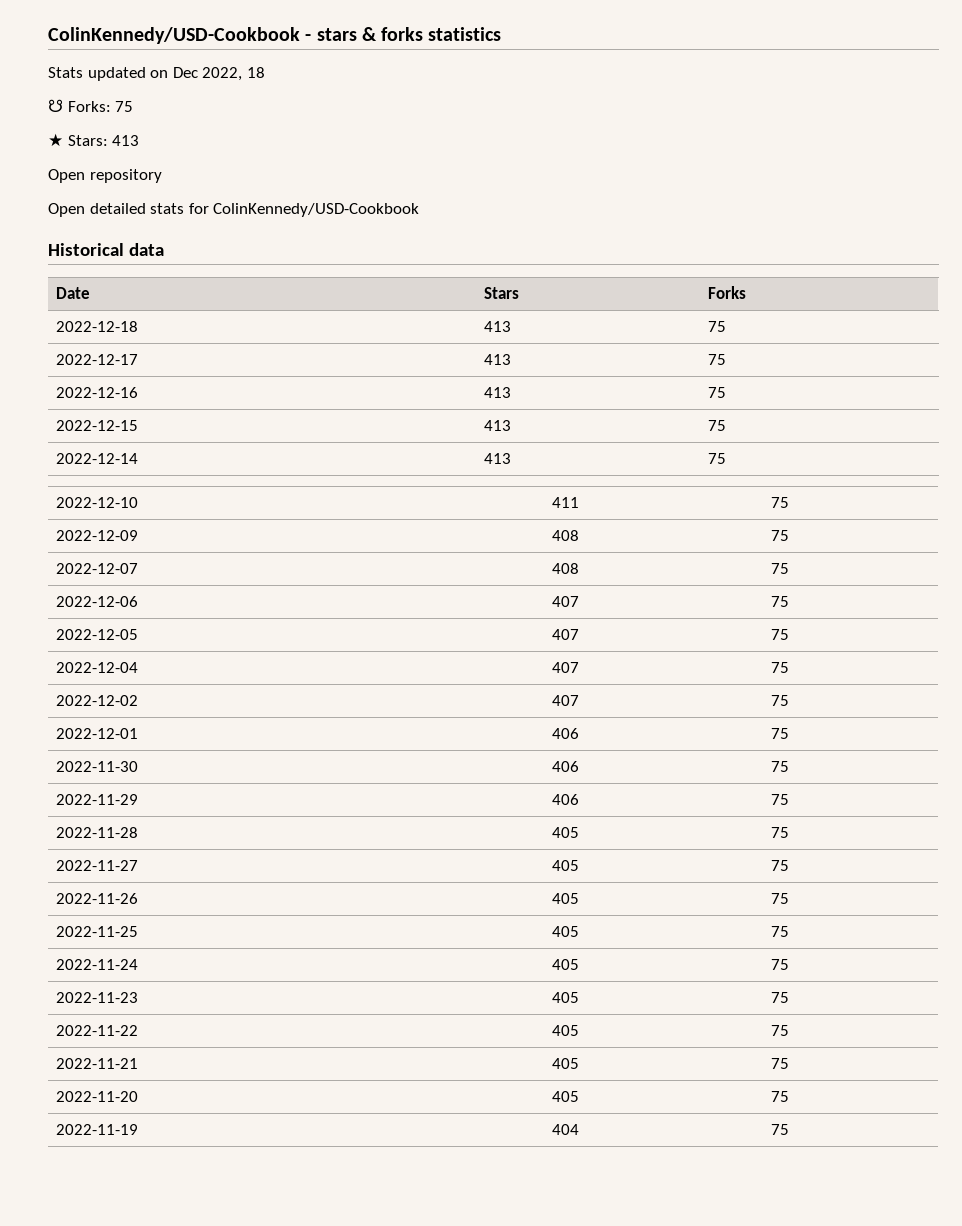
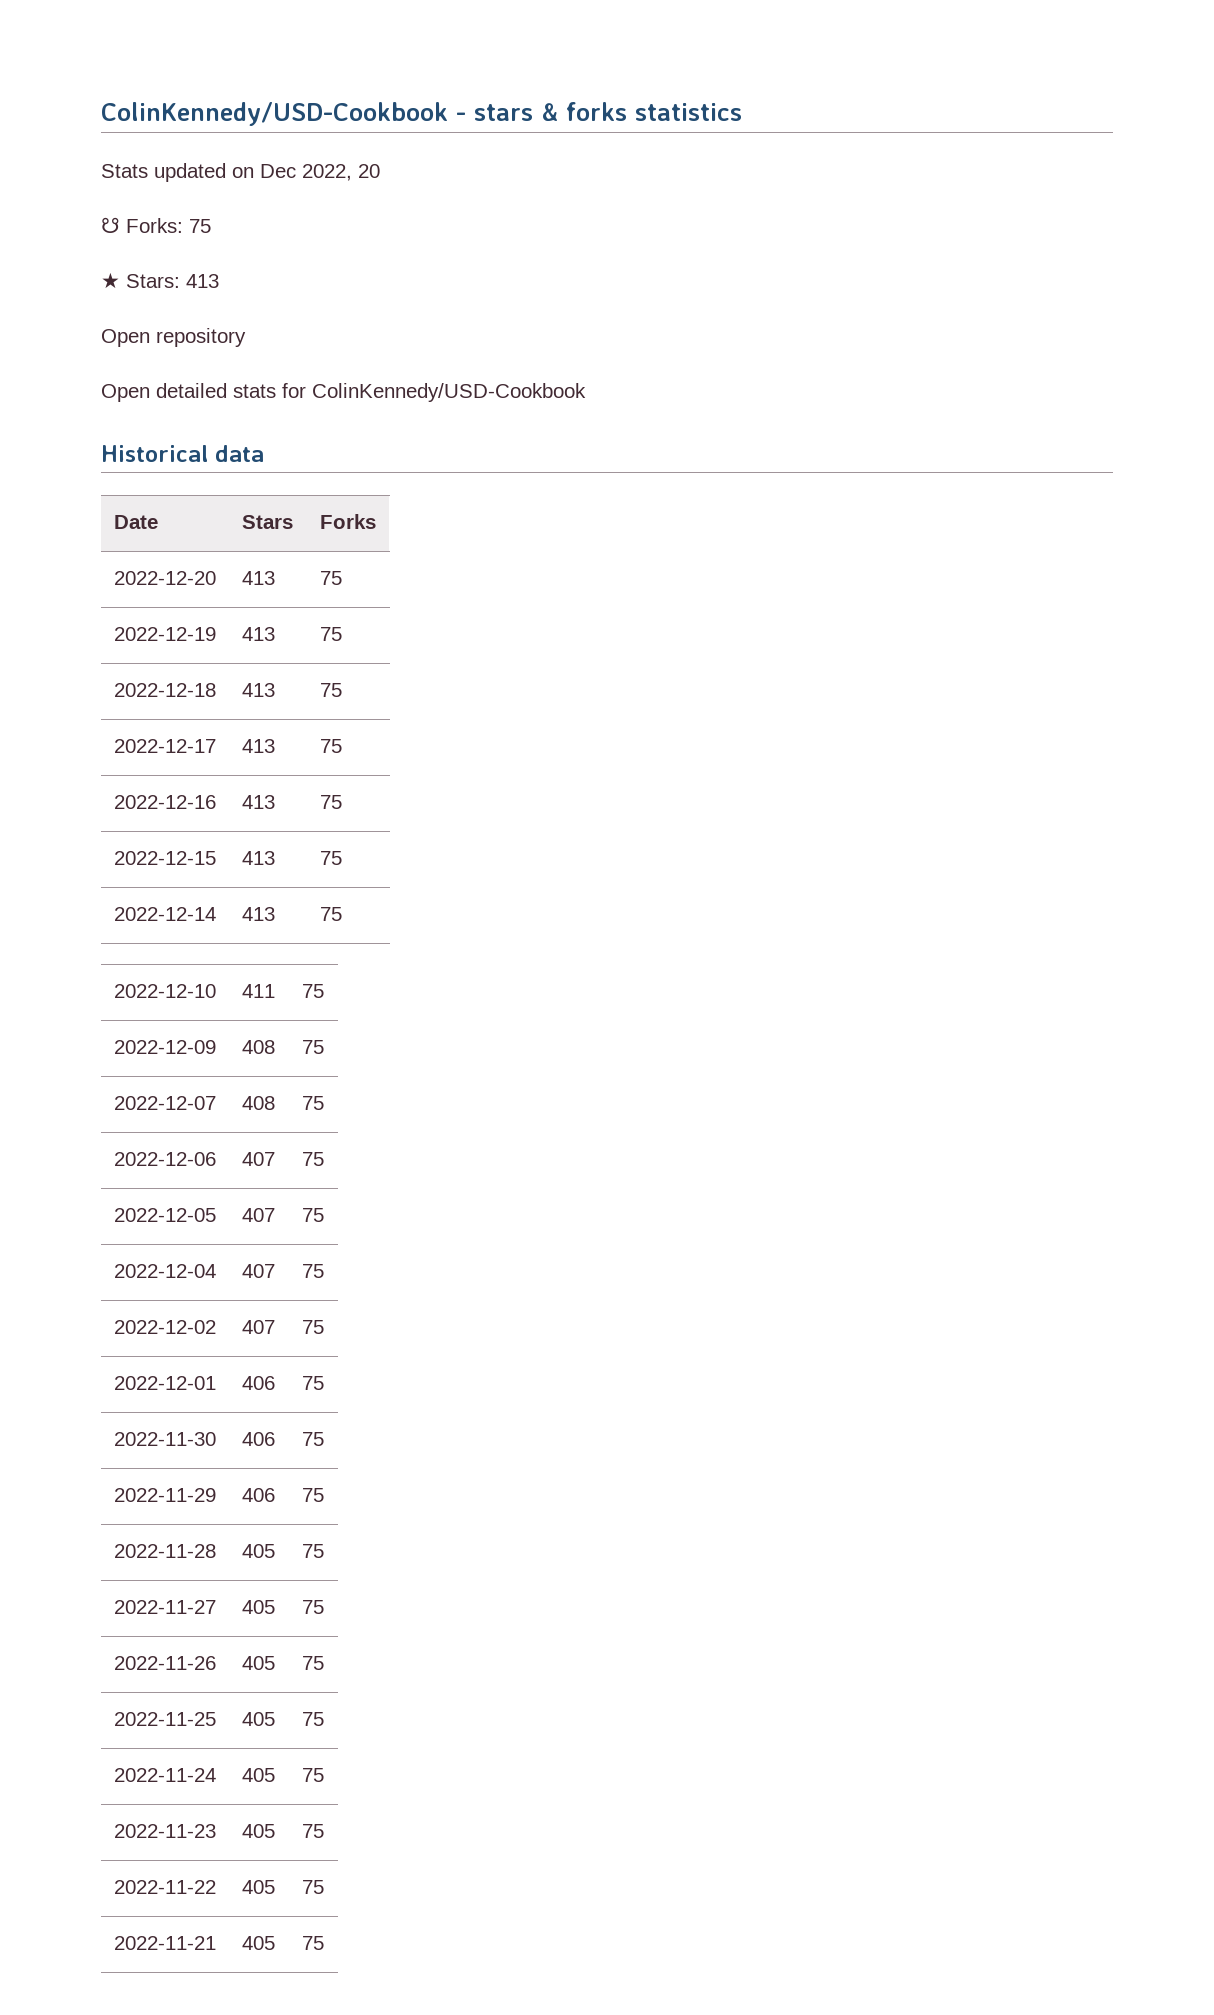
- Stats updated on Dec 2022, 18
+ Stats updated on Dec 2022, 20
+ 2022-12-20 | 413 | 75
+ 2022-12-19 | 413 | 75
- 2022-11-20 | 405 | 75
- 2022-11-19 | 404 | 75

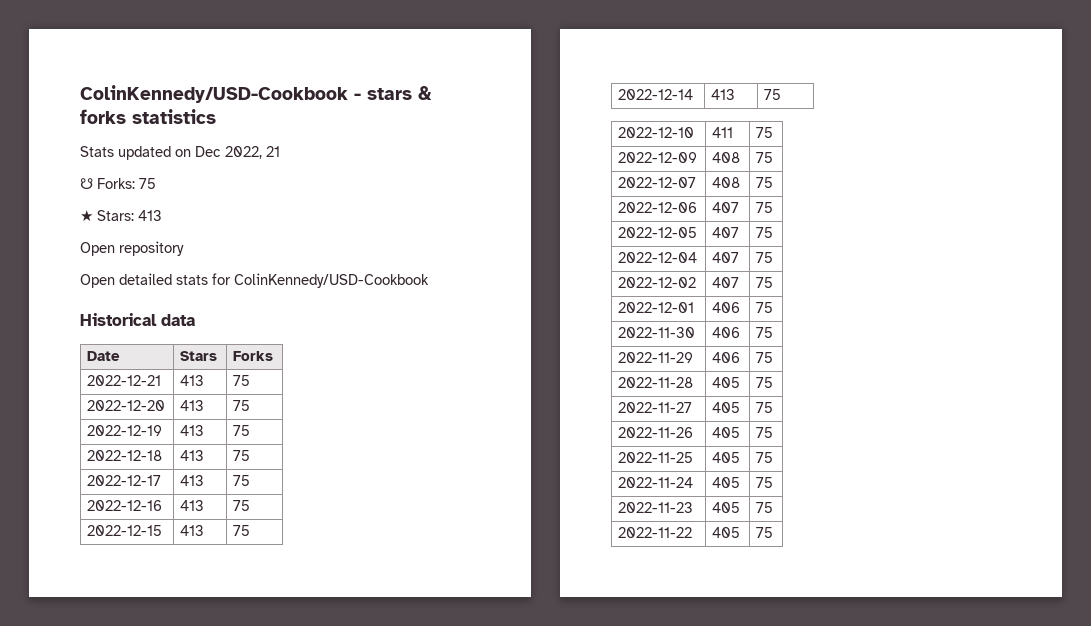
- Stats updated on Dec 2022, 20
+ Stats updated on Dec 2022, 21
+ 2022-12-21 | 413 | 75
- 2022-11-21 | 405 | 75

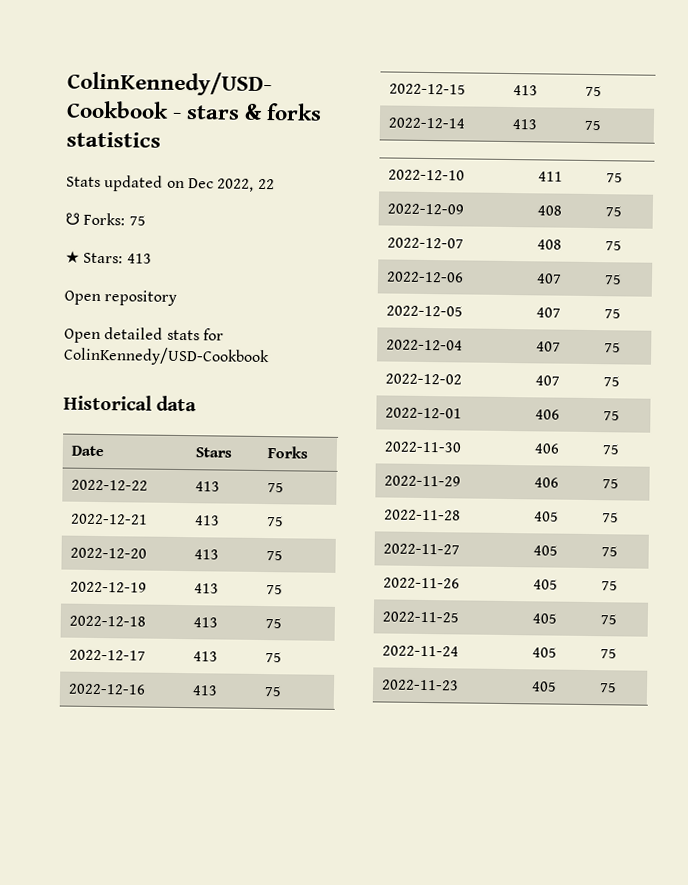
- Stats updated on Dec 2022, 21
+ Stats updated on Dec 2022, 22
+ 2022-12-22 | 413 | 75
- 2022-11-22 | 405 | 75

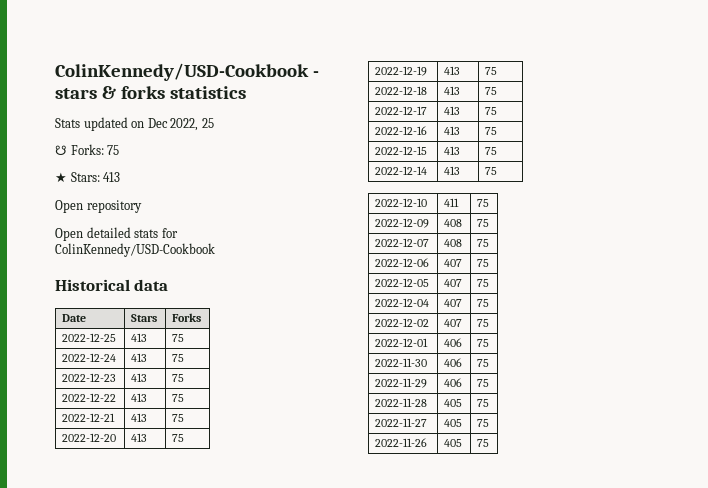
- Stats updated on Dec 2022, 22
+ Stats updated on Dec 2022, 25
+ 2022-12-25 | 413 | 75
+ 2022-12-24 | 413 | 75
+ 2022-12-23 | 413 | 75
- 2022-11-25 | 405 | 75
- 2022-11-24 | 405 | 75
- 2022-11-23 | 405 | 75

